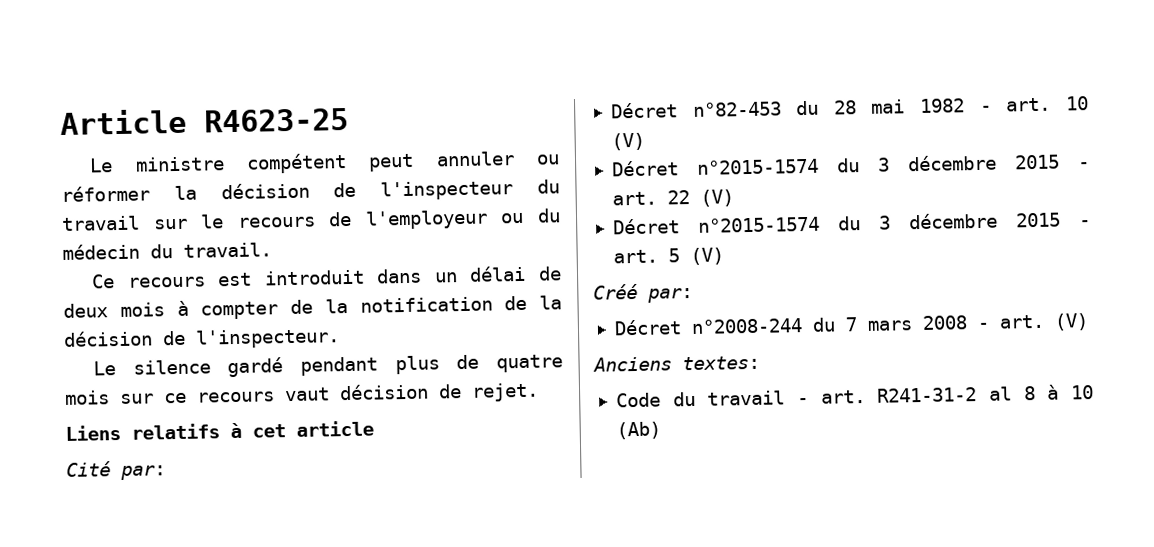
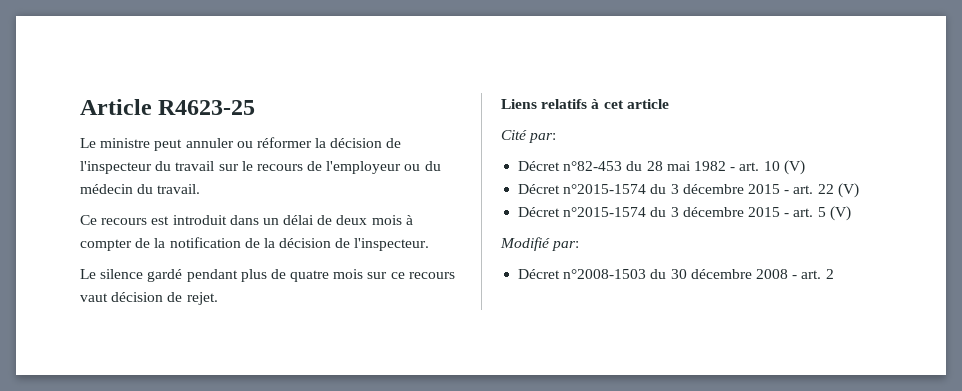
- Le ministre compétent peut annuler ou réformer la décision de l'inspecteur du travail sur le recours de l'employeur ou du médecin du travail.
+ Le ministre peut annuler ou réformer la décision de l'inspecteur du travail sur le recours de l'employeur ou du médecin du travail.
- Créé par:
- Décret n°2008-244 du 7 mars 2008 - art. (V)
- Anciens textes:
- Code du travail - art. R241-31-2 al 8 à 10 (Ab)
+ Modifié par:
+ Décret n°2008-1503 du 30 décembre 2008 - art. 2

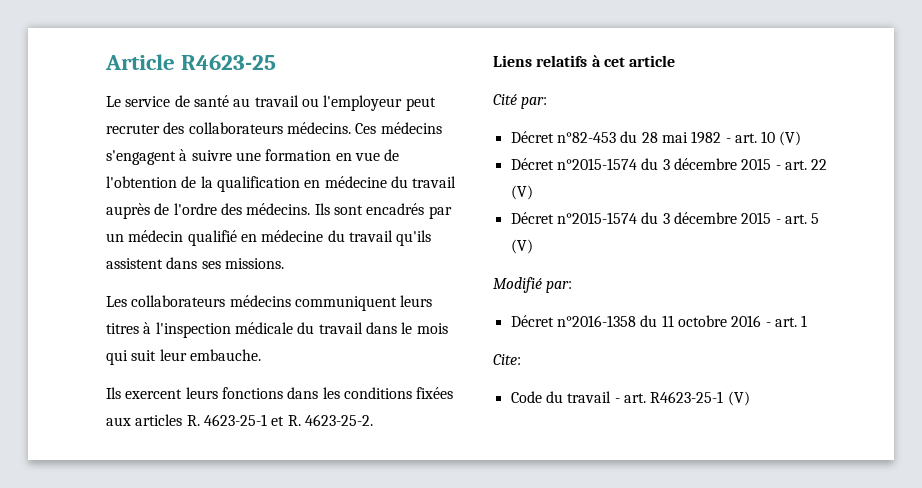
- Le ministre peut annuler ou réformer la décision de l'inspecteur du travail sur le recours de l'employeur ou du médecin du travail.
- Ce recours est introduit dans un délai de deux mois à compter de la notification de la décision de l'inspecteur.
- Le silence gardé pendant plus de quatre mois sur ce recours vaut décision de rejet.
+ Le service de santé au travail ou l'employeur peut recruter des collaborateurs médecins. Ces médecins s'engagent à suivre une formation en vue de l'obtention de la qualification en médecine du travail auprès de l'ordre des médecins. Ils sont encadrés par un médecin qualifié en médecine du travail qu'ils assistent dans ses missions.
+ Les collaborateurs médecins communiquent leurs titres à l'inspection médicale du travail dans le mois qui suit leur embauche.
+ Ils exercent leurs fonctions dans les conditions fixées aux articles R. 4623-25-1 et R. 4623-25-2.
- Décret n°2008-1503 du 30 décembre 2008 - art. 2
+ Décret n°2016-1358 du 11 octobre 2016 - art. 1
+ Cite:
+ Code du travail - art. R4623-25-1 (V)

